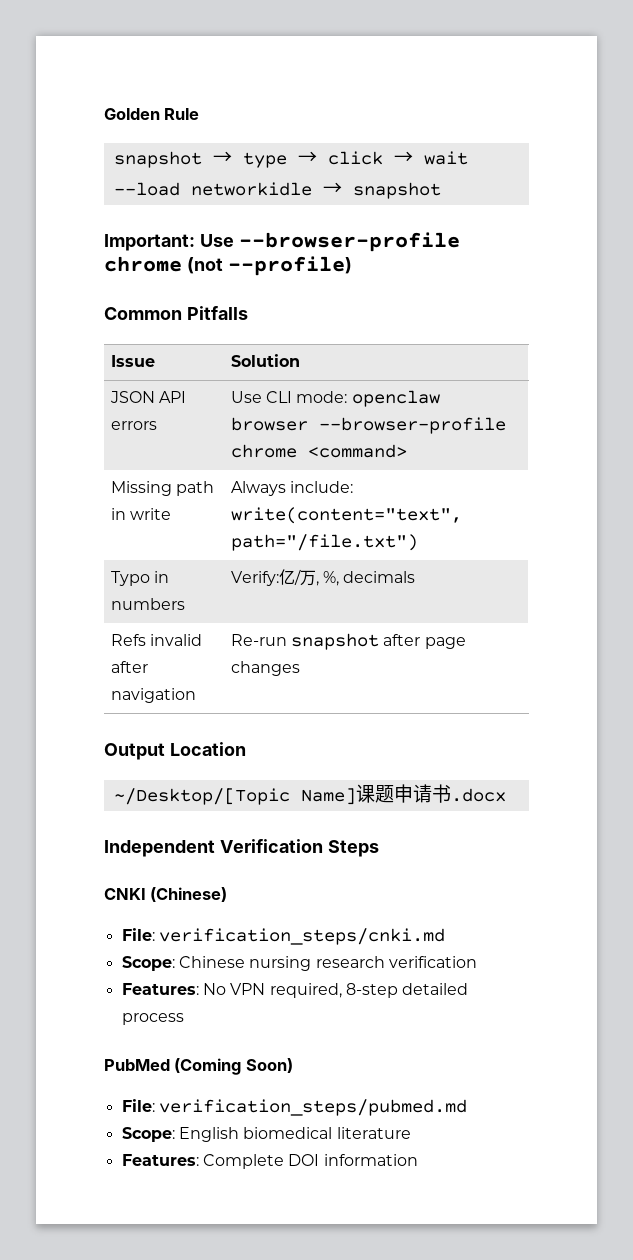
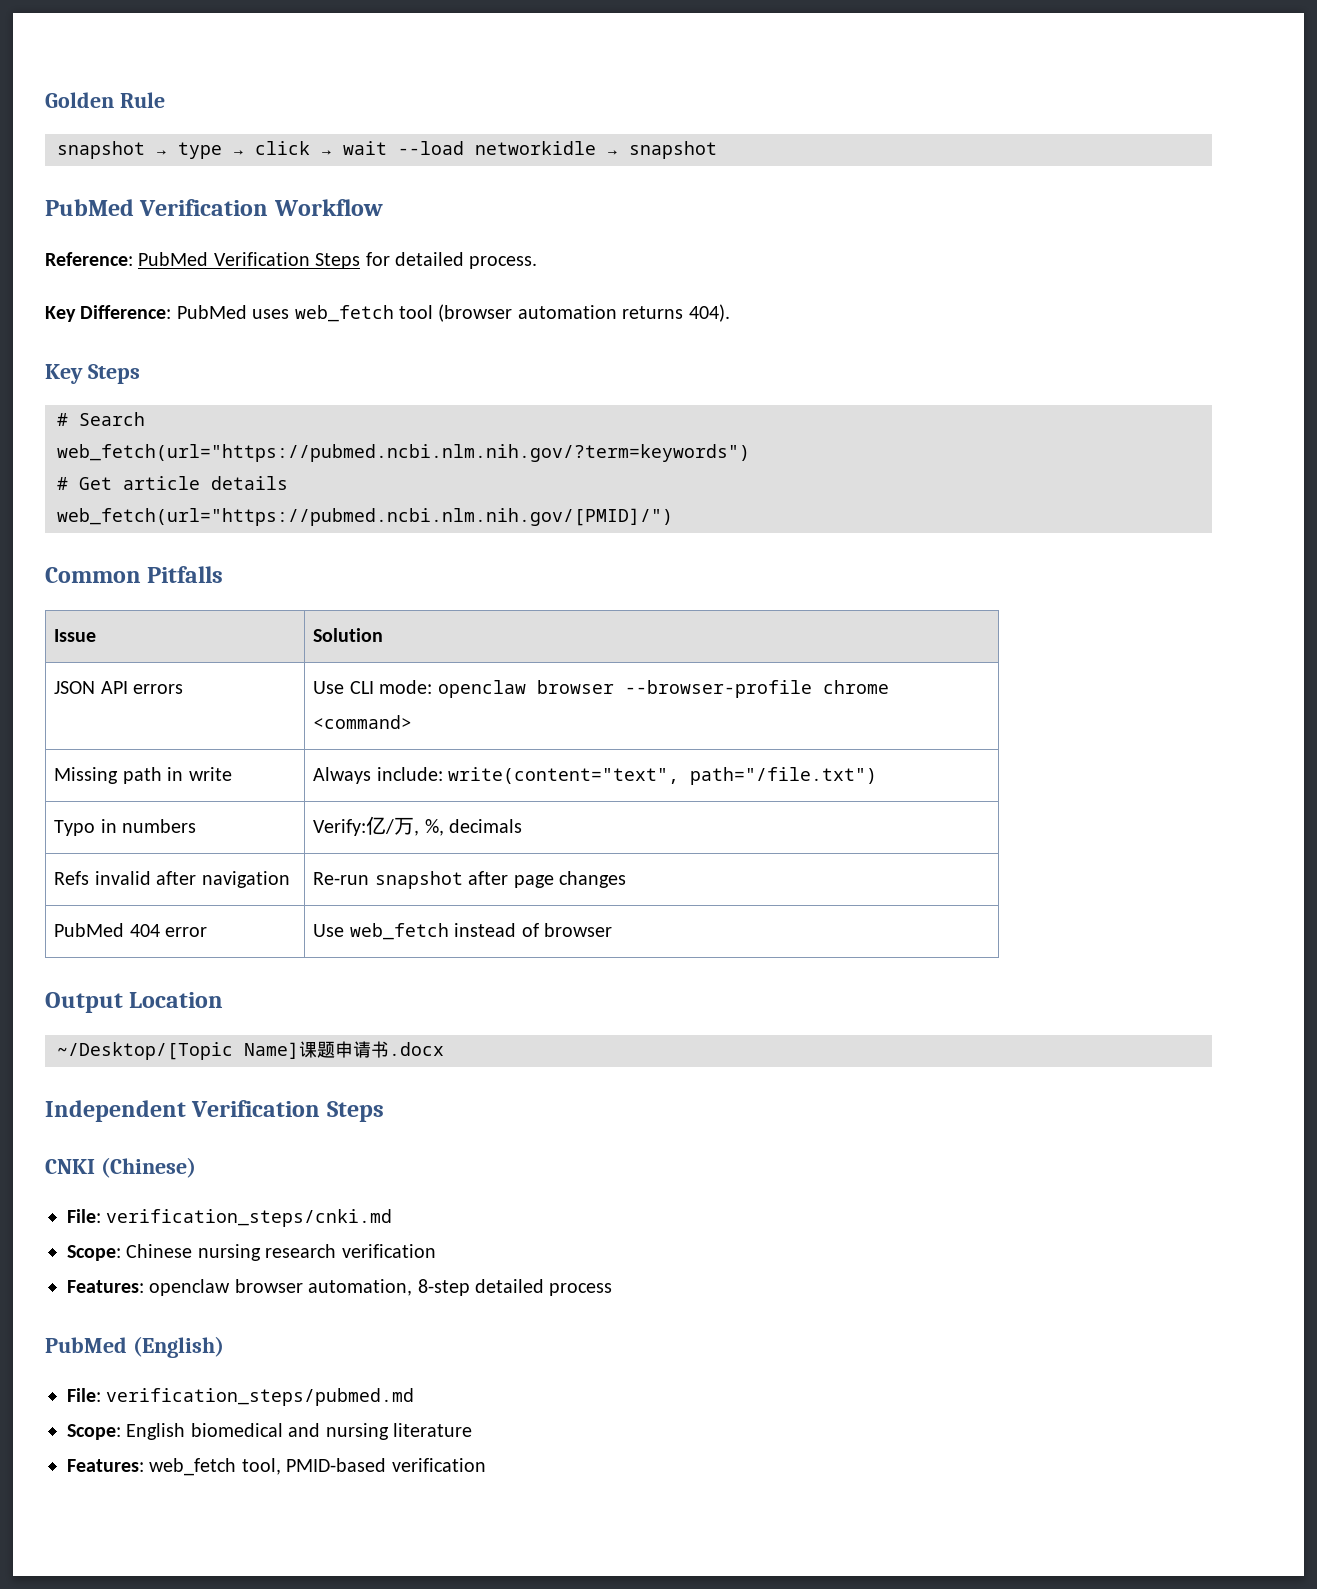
- Important: Use --browser-profile chrome (not --profile)
+ PubMed Verification Workflow
+ Reference: PubMed Verification Steps for detailed process.
+ Key Difference: PubMed uses web_fetch tool (browser automation returns 404).
+ Key Steps
+ # Search
+ web_fetch(url="https://pubmed.ncbi.nlm.nih.gov/?term=keywords")
+ # Get article details
+ web_fetch(url="https://pubmed.ncbi.nlm.nih.gov/[PMID]/")
+ PubMed 404 error | Use web_fetch instead of browser
- Features: No VPN required, 8-step detailed process
+ Features: openclaw browser automation, 8-step detailed process
- PubMed (Coming Soon)
+ PubMed (English)
- Scope: English biomedical literature
+ Scope: English biomedical and nursing literature
- Features: Complete DOI information
+ Features: web_fetch tool, PMID-based verification

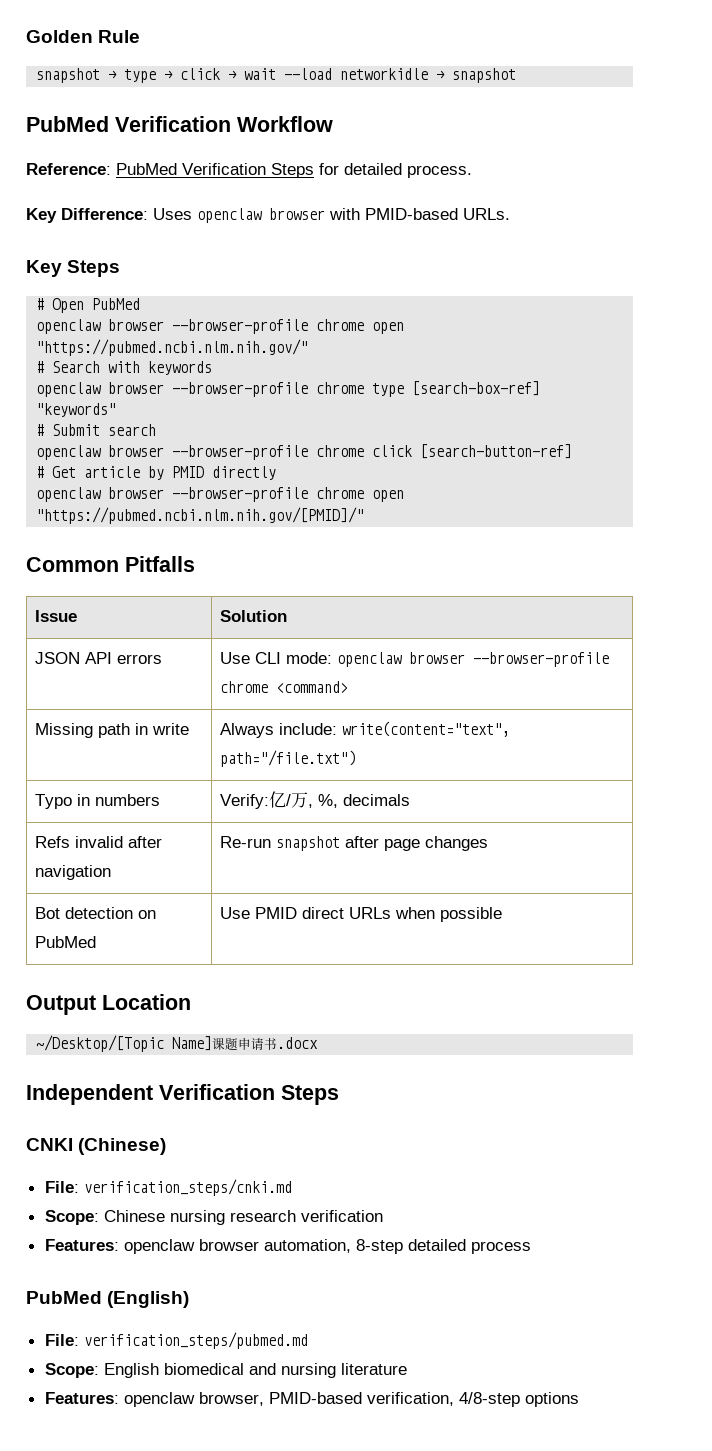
- Key Difference: PubMed uses web_fetch tool (browser automation returns 404).
+ Key Difference: Uses openclaw browser with PMID-based URLs.
  Key Steps
- # Search
- web_fetch(url="https://pubmed.ncbi.nlm.nih.gov/?term=keywords")
- # Get article details
- web_fetch(url="https://pubmed.ncbi.nlm.nih.gov/[PMID]/")
+ # Open PubMed
+ openclaw browser --browser-profile chrome open "https://pubmed.ncbi.nlm.nih.gov/"
+ # Search with keywords
+ openclaw browser --browser-profile chrome type [search-box-ref] "keywords"
+ # Submit search
+ openclaw browser --browser-profile chrome click [search-button-ref]
+ # Get article by PMID directly
+ openclaw browser --browser-profile chrome open "https://pubmed.ncbi.nlm.nih.gov/[PMID]/"
- PubMed 404 error | Use web_fetch instead of browser
+ Bot detection on PubMed | Use PMID direct URLs when possible
- Features: web_fetch tool, PMID-based verification
+ Features: openclaw browser, PMID-based verification, 4/8-step options

